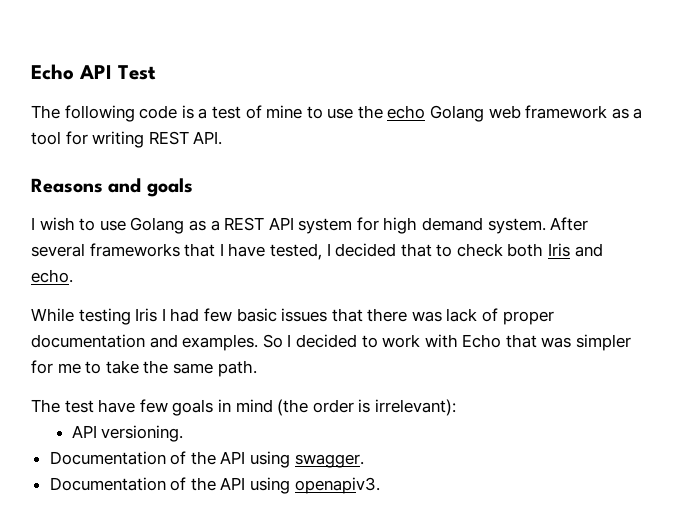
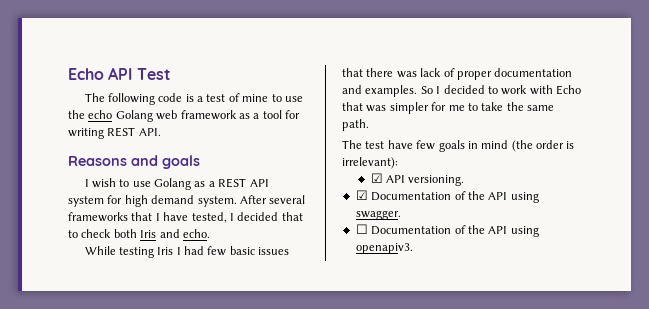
- API versioning.
+ ☑ API versioning.
- Documentation of the API using swagger.
+ ☑ Documentation of the API using swagger.
- Documentation of the API using openapiv3.
+ ☐ Documentation of the API using openapiv3.

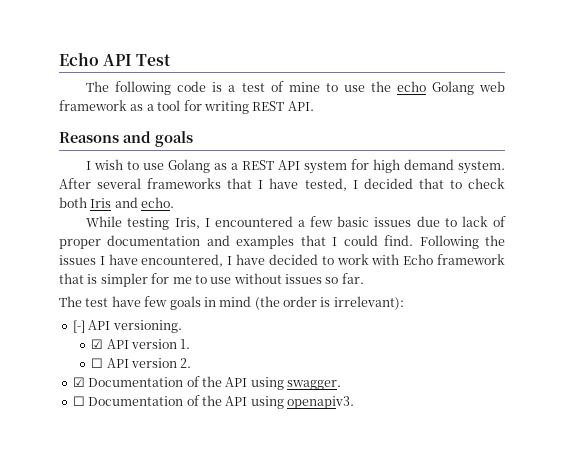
- While testing Iris I had few basic issues that there was lack of proper documentation and examples. So I decided to work with Echo that was simpler for me to take the same path.
+ While testing Iris, I encountered a few basic issues due to lack of proper documentation and examples that I could find. Following the issues I have encountered, I have decided to work with Echo framework that is simpler for me to use without issues so far.
+ [-] API versioning.
- ☑ API versioning.
+ ☑ API version 1.
+ ☐ API version 2.

